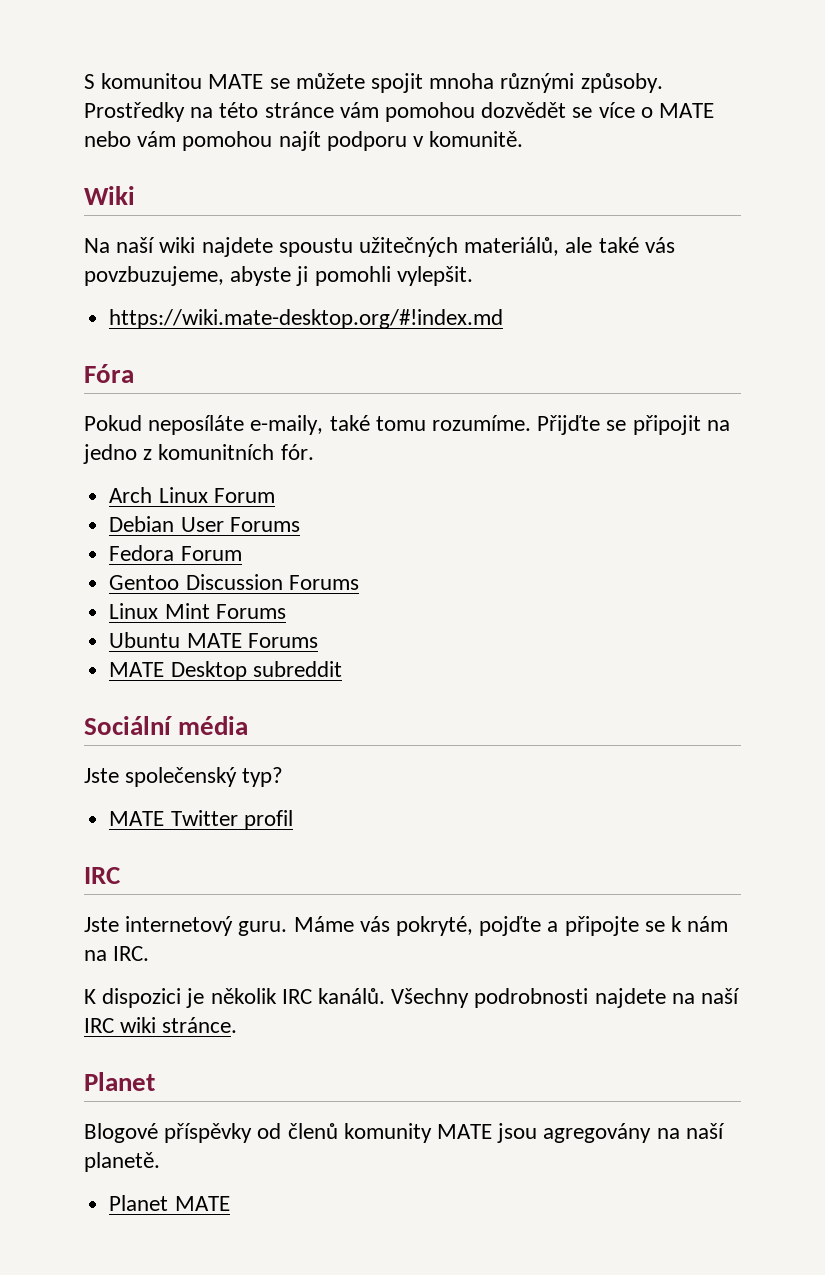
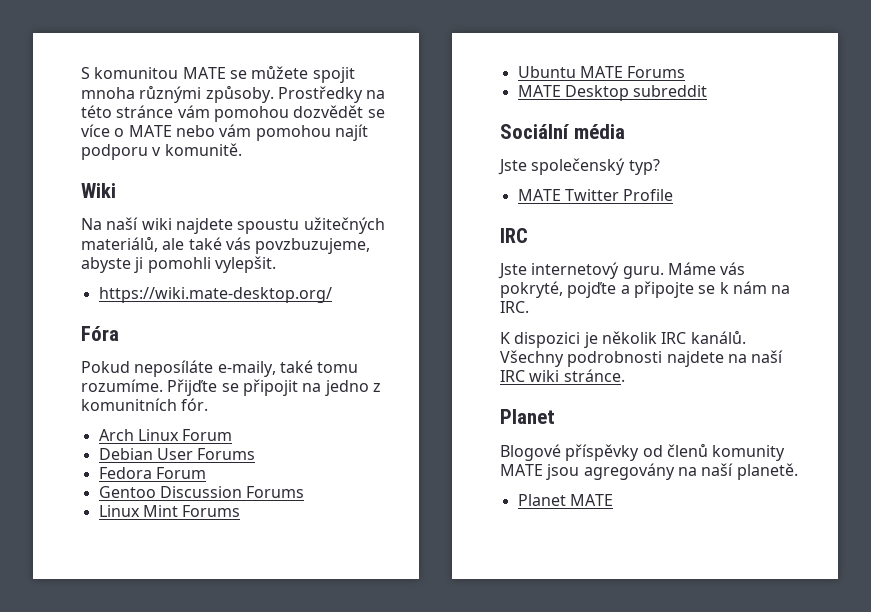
- https://wiki.mate-desktop.org/#!index.md
+ https://wiki.mate-desktop.org/
- MATE Twitter profil
+ MATE Twitter Profile

